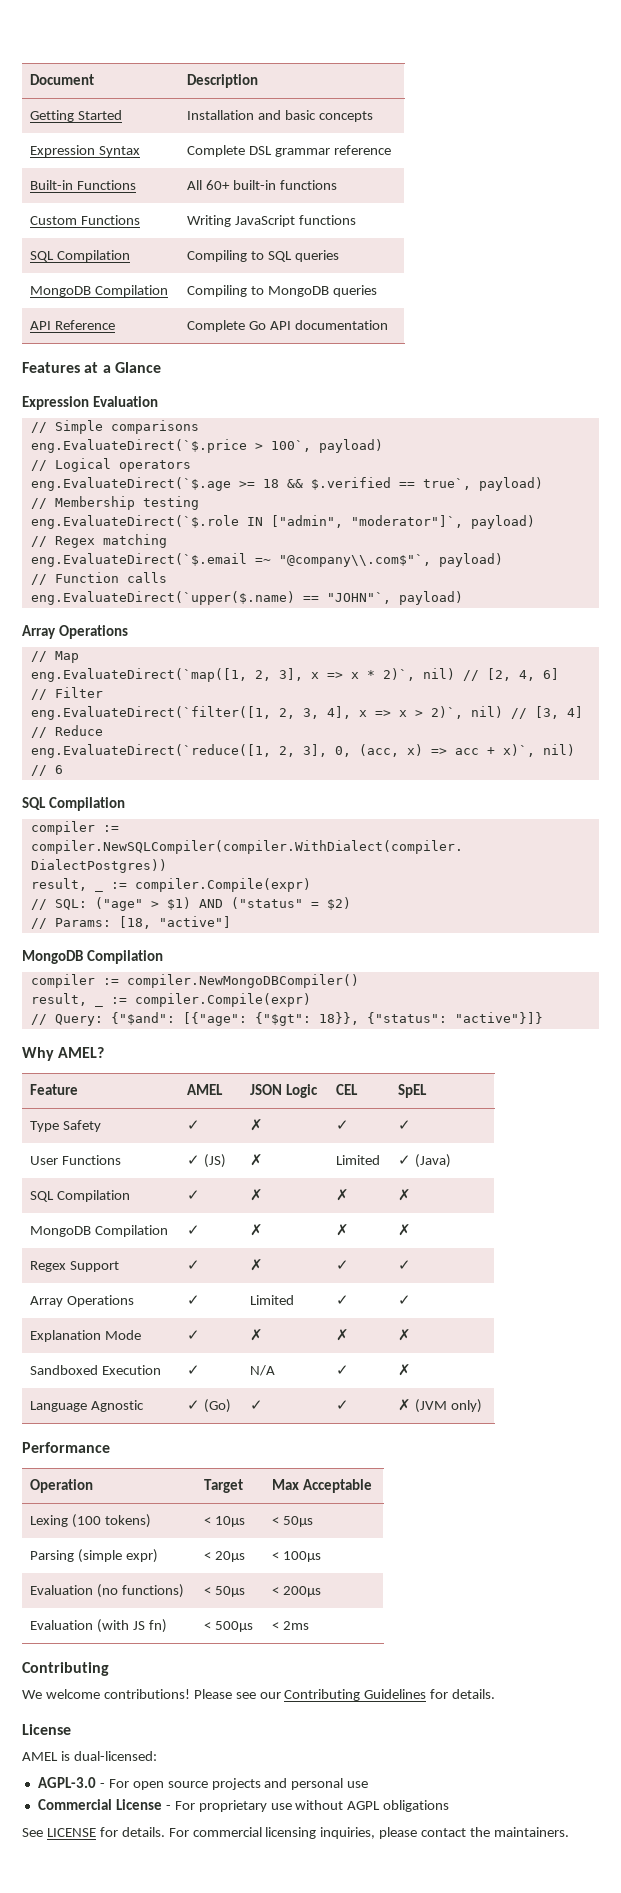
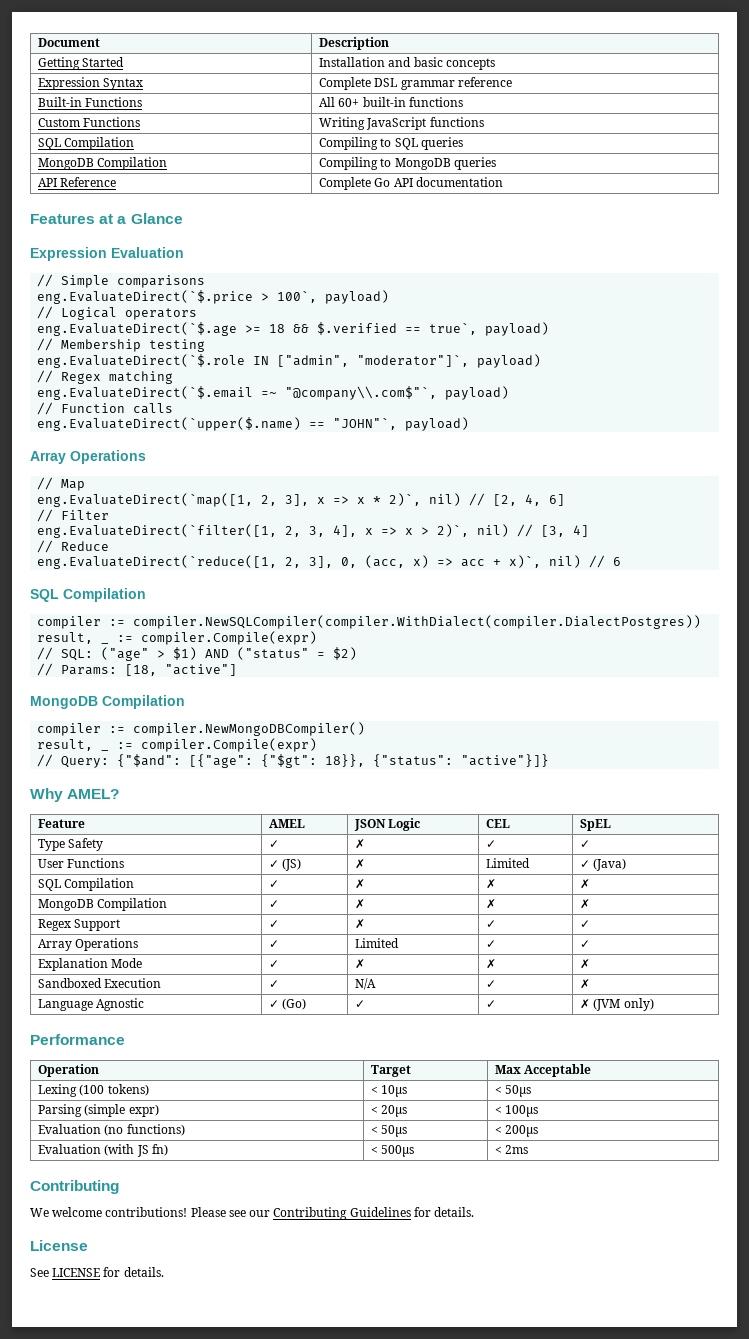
- AMEL is dual-licensed:
- AGPL-3.0 - For open source projects and personal use
- Commercial License - For proprietary use without AGPL obligations
- See LICENSE for details. For commercial licensing inquiries, please contact the maintainers.
+ See LICENSE for details.

